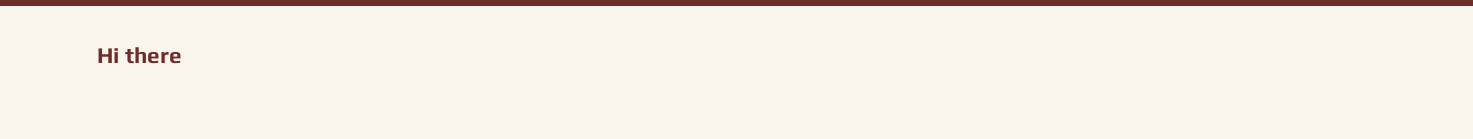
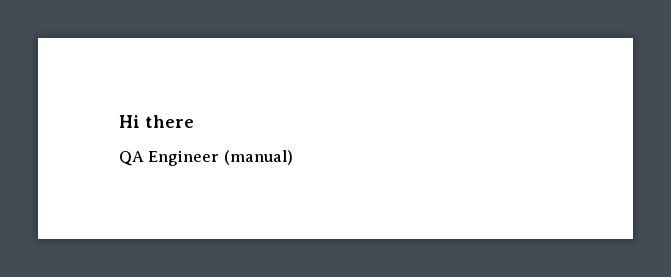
+ QA Engineer (manual)

